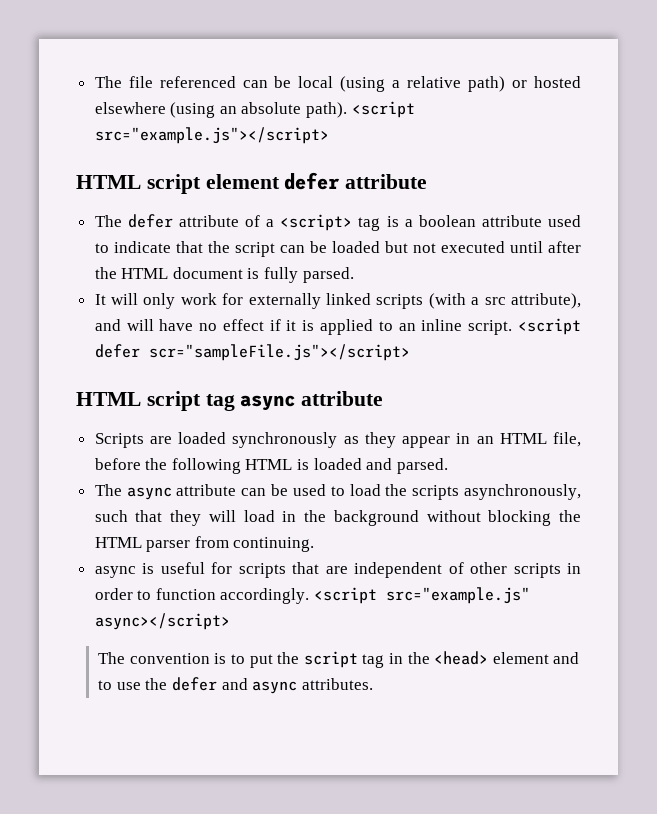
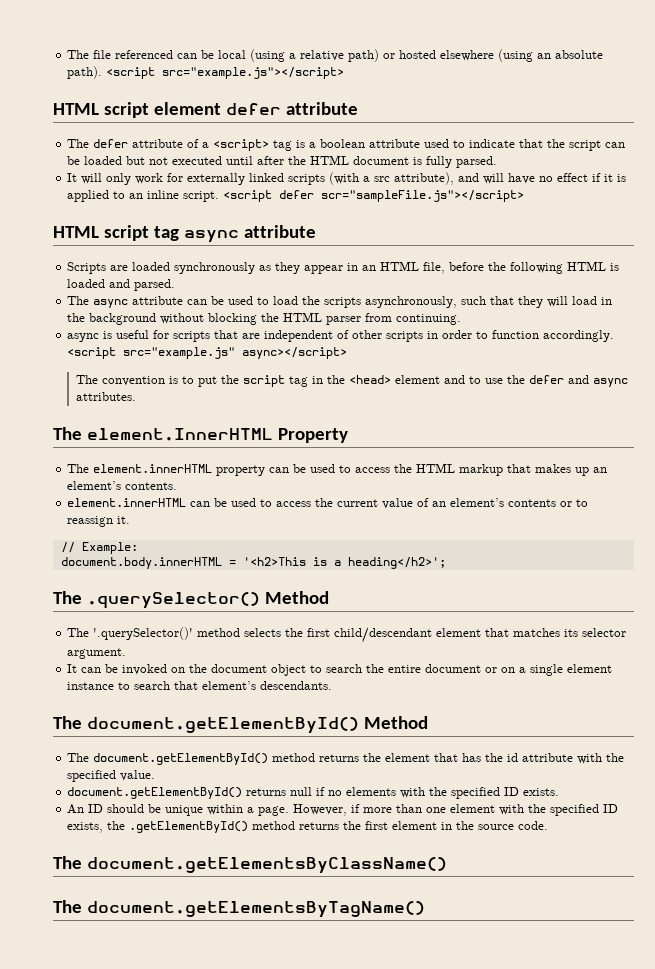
+ The element.InnerHTML Property
+ The element.innerHTML property can be used to access the HTML markup that makes up an element’s contents.
+ element.innerHTML can be used to access the current value of an element’s contents or to reassign it.
+ // Example:
+ document.body.innerHTML = '<h2>This is a heading</h2>';
+ The .querySelector() Method
+ The '.querySelector()' method selects the first child/descendant element that matches its selector argument.
+ It can be invoked on the document object to search the entire document or on a single element instance to search that element’s descendants.
+ The document.getElementById() Method
+ The document.getElementById() method returns the element that has the id attribute with the specified value.
+ document.getElementById() returns null if no elements with the specified ID exists.
+ An ID should be unique within a page. However, if more than one element with the specified ID exists, the .getElementById() method returns the first element in the source code.
+ The document.getElementsByClassName()
+ The document.getElementsByTagName()

